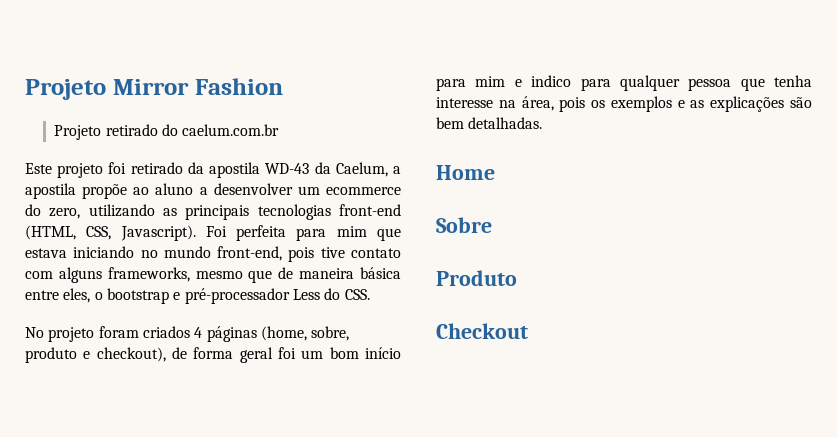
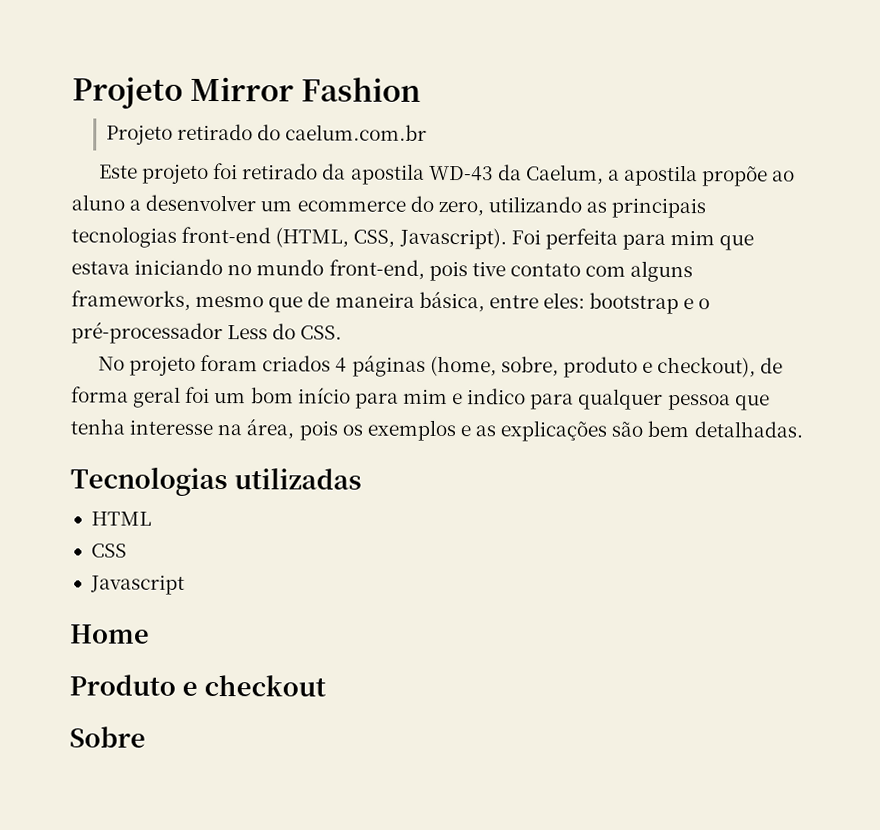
- Foi perfeita para mim que estava iniciando no mundo front-end, pois tive contato com alguns frameworks, mesmo que de maneira básica entre eles, o bootstrap e pré-processador Less do CSS.
+ Foi perfeita para mim que estava iniciando no mundo front-end, pois tive contato com alguns frameworks, mesmo que de maneira básica, entre eles: bootstrap e o pré-processador Less do CSS.
+ Tecnologias utilizadas
+ HTML
+ CSS
+ Javascript
  Home
+ Produto e checkout
- Produto
- Checkout

